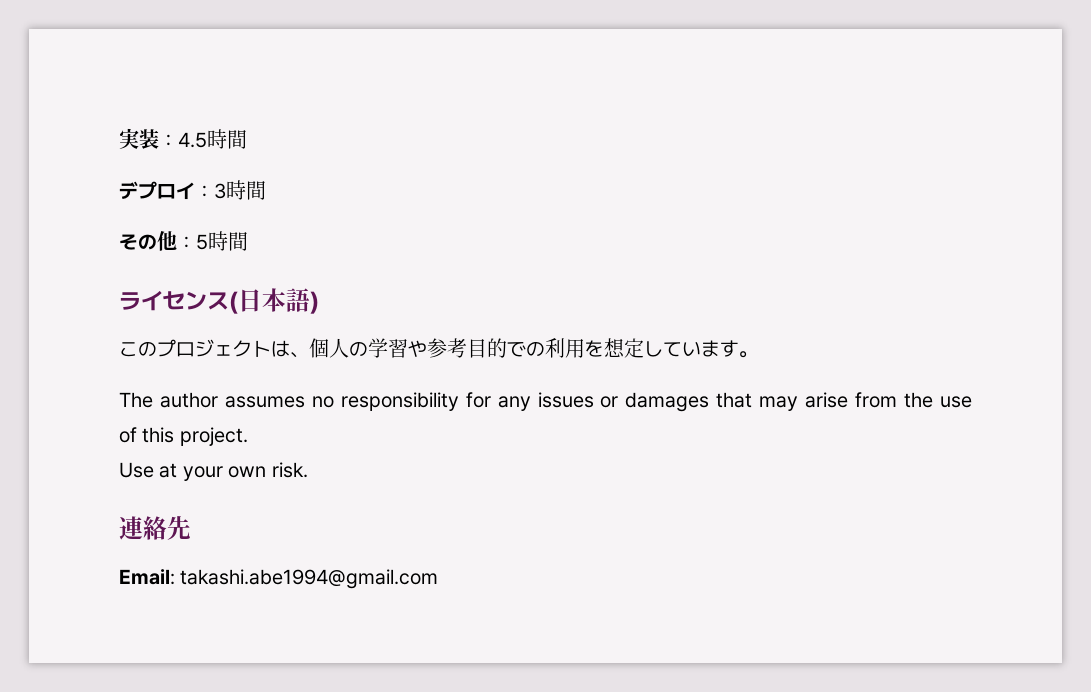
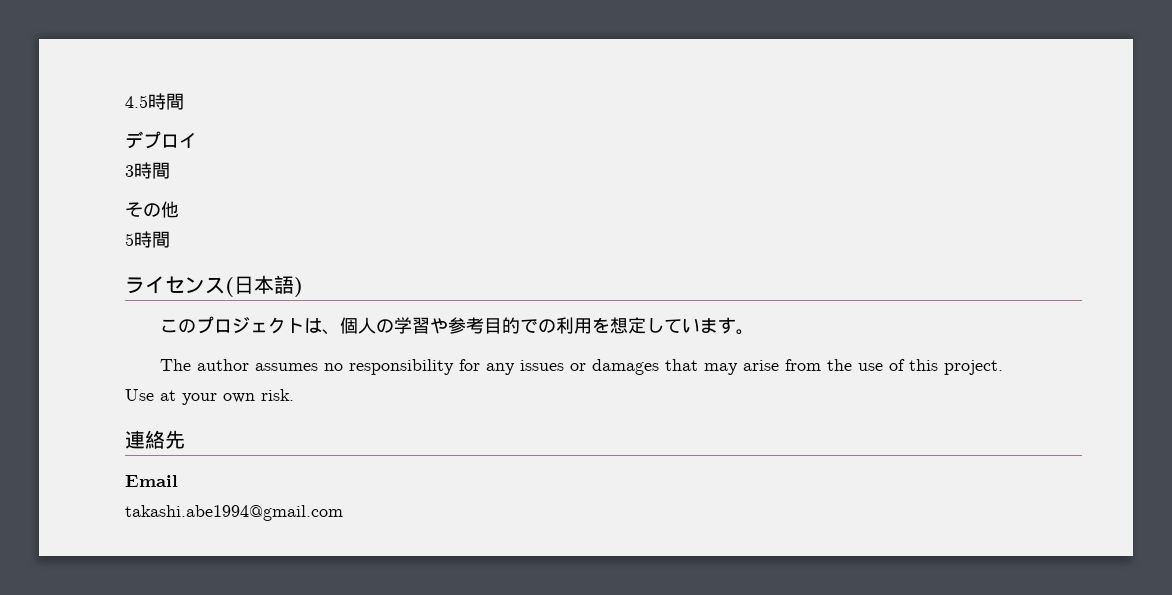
- 実装：4.5時間
+ 4.5時間
- デプロイ：3時間
+ デプロイ
+ 3時間
- その他：5時間
+ その他
+ 5時間
- Email: takashi.abe1994@gmail.com
+ Email
+ takashi.abe1994@gmail.com

